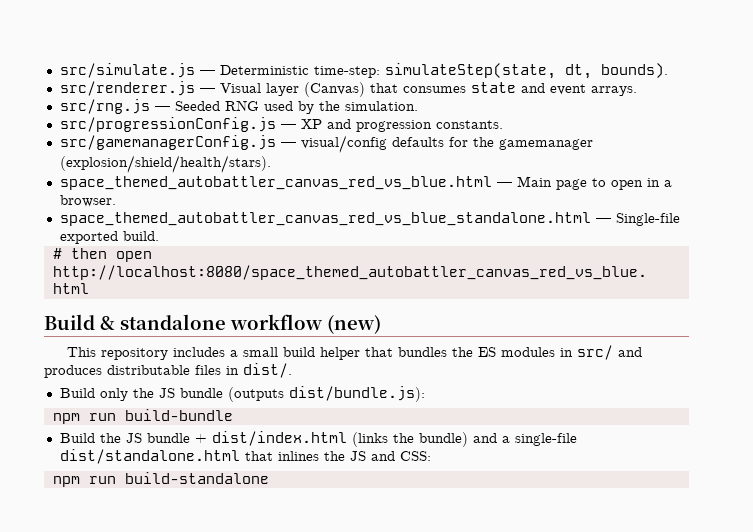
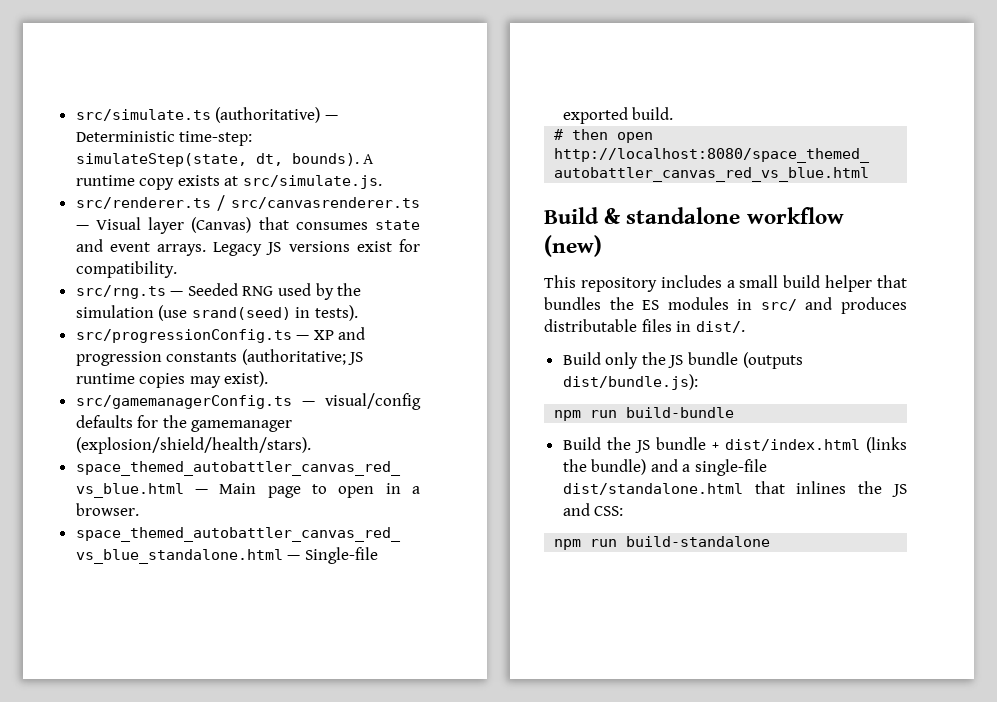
- src/simulate.js — Deterministic time-step: simulateStep(state, dt, bounds).
- src/renderer.js — Visual layer (Canvas) that consumes state and event arrays.
- src/rng.js — Seeded RNG used by the simulation.
- src/progressionConfig.js — XP and progression constants.
- src/gamemanagerConfig.js — visual/config defaults for the gamemanager (explosion/shield/health/stars).
+ src/simulate.ts (authoritative) — Deterministic time-step: simulateStep(state, dt, bounds). A runtime copy exists at src/simulate.js.
+ src/renderer.ts / src/canvasrenderer.ts — Visual layer (Canvas) that consumes state and event arrays. Legacy JS versions exist for compatibility.
+ src/rng.ts — Seeded RNG used by the simulation (use srand(seed) in tests).
+ src/progressionConfig.ts — XP and progression constants (authoritative; JS runtime copies may exist).
+ src/gamemanagerConfig.ts — visual/config defaults for the gamemanager (explosion/shield/health/stars).

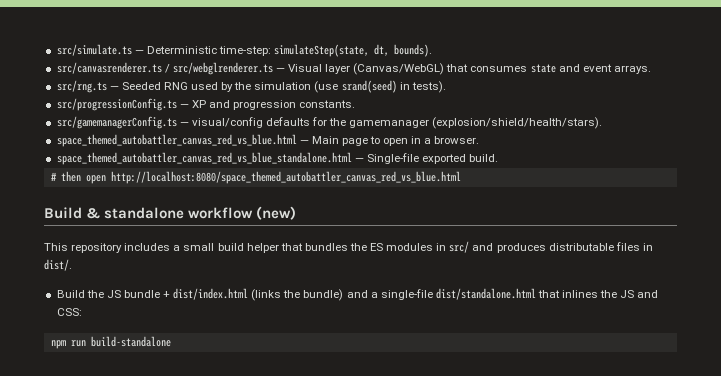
- src/simulate.ts (authoritative) — Deterministic time-step: simulateStep(state, dt, bounds). A runtime copy exists at src/simulate.js.
- src/renderer.ts / src/canvasrenderer.ts — Visual layer (Canvas) that consumes state and event arrays. Legacy JS versions exist for compatibility.
+ src/simulate.ts — Deterministic time-step: simulateStep(state, dt, bounds).
+ src/canvasrenderer.ts / src/webglrenderer.ts — Visual layer (Canvas/WebGL) that consumes state and event arrays.
- src/progressionConfig.ts — XP and progression constants (authoritative; JS runtime copies may exist).
+ src/progressionConfig.ts — XP and progression constants.
- Build only the JS bundle (outputs dist/bundle.js):
- npm run build-bundle

